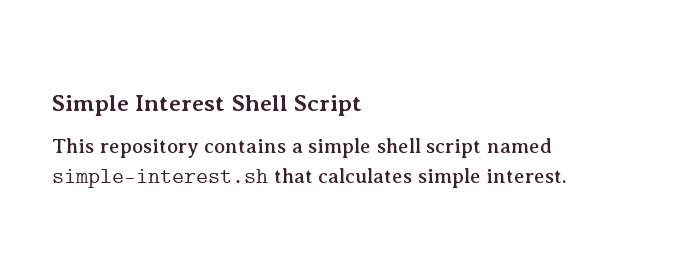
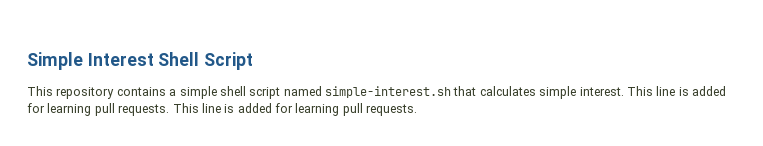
+ This line is added for learning pull requests. This line is added for learning pull requests.

